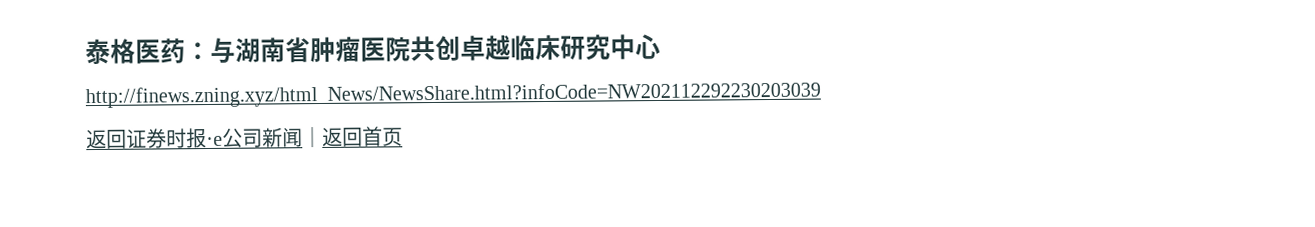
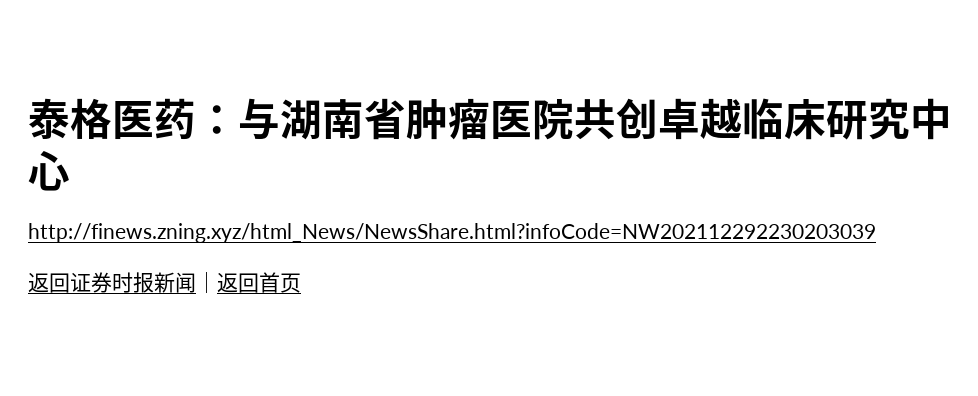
- 返回证券时报·e公司新闻｜返回首页
+ 返回证券时报新闻｜返回首页

